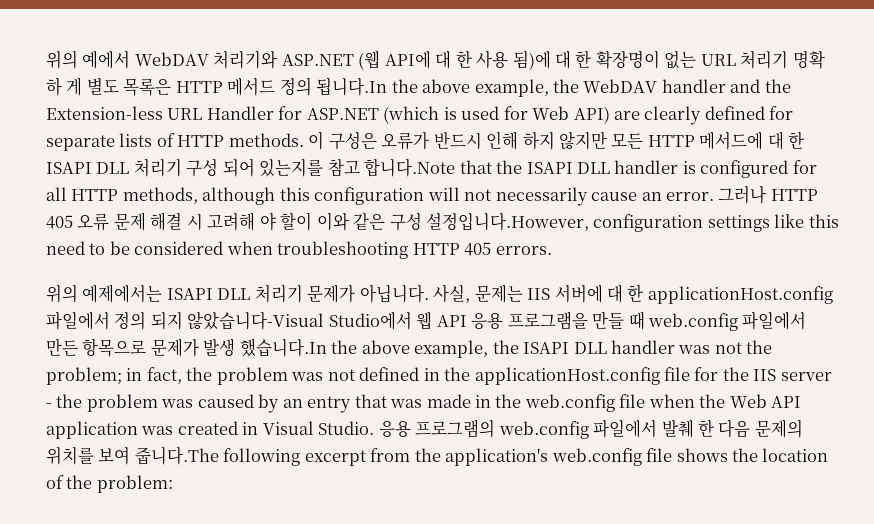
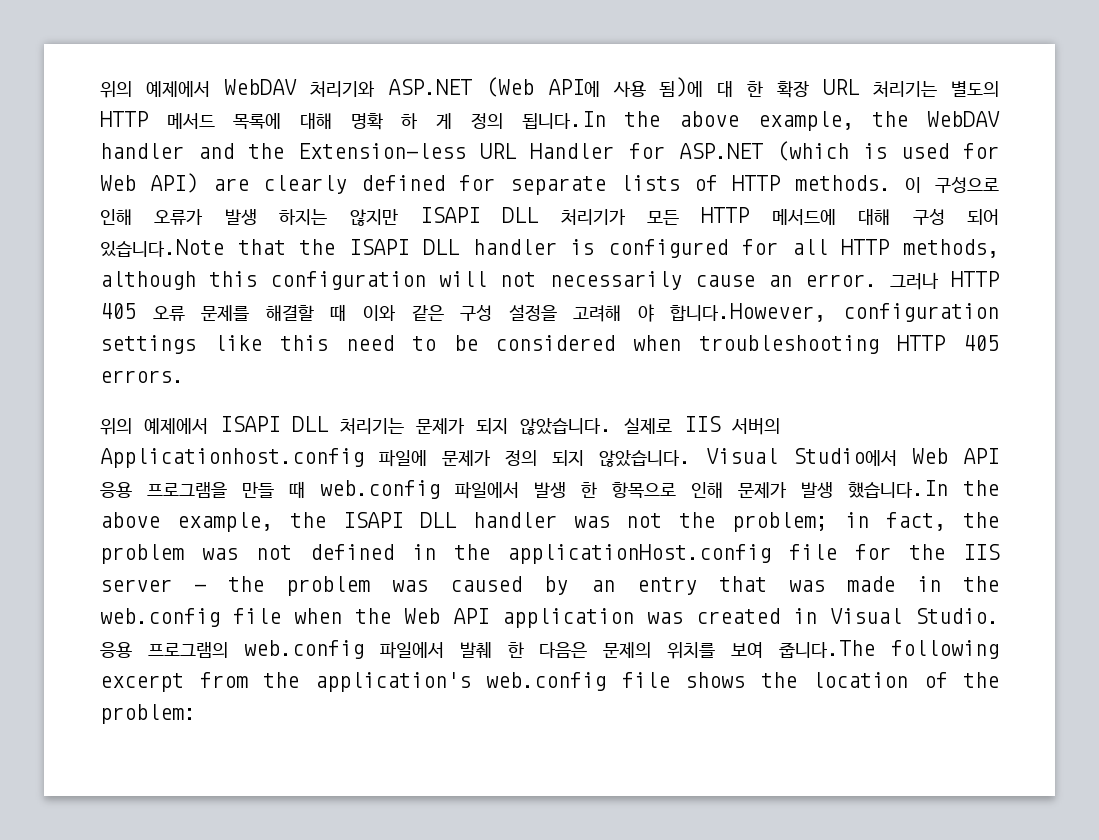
- 위의 예에서 WebDAV 처리기와 ASP.NET (웹 API에 대 한 사용 됨)에 대 한 확장명이 없는 URL 처리기 명확 하 게 별도 목록은 HTTP 메서드 정의 됩니다.In the above example, the WebDAV handler and the Extension-less URL Handler for ASP.NET (which is used for Web API) are clearly defined for separate lists of HTTP methods.
+ 위의 예제에서 WebDAV 처리기와 ASP.NET (Web API에 사용 됨)에 대 한 확장 URL 처리기는 별도의 HTTP 메서드 목록에 대해 명확 하 게 정의 됩니다.In the above example, the WebDAV handler and the Extension-less URL Handler for ASP.NET (which is used for Web API) are clearly defined for separate lists of HTTP methods.
- 이 구성은 오류가 반드시 인해 하지 않지만 모든 HTTP 메서드에 대 한 ISAPI DLL 처리기 구성 되어 있는지를 참고 합니다.Note that the ISAPI DLL handler is configured for all HTTP methods, although this configuration will not necessarily cause an error.
+ 이 구성으로 인해 오류가 발생 하지는 않지만 ISAPI DLL 처리기가 모든 HTTP 메서드에 대해 구성 되어 있습니다.Note that the ISAPI DLL handler is configured for all HTTP methods, although this configuration will not necessarily cause an error.
- 그러나 HTTP 405 오류 문제 해결 시 고려해 야 할이 이와 같은 구성 설정입니다.However, configuration settings like this need to be considered when troubleshooting HTTP 405 errors.
+ 그러나 HTTP 405 오류 문제를 해결할 때 이와 같은 구성 설정을 고려해 야 합니다.However, configuration settings like this need to be considered when troubleshooting HTTP 405 errors.
- 위의 예제에서는 ISAPI DLL 처리기 문제가 아닙니다. 사실, 문제는 IIS 서버에 대 한 applicationHost.config 파일에서 정의 되지 않았습니다-Visual Studio에서 웹 API 응용 프로그램을 만들 때 web.config 파일에서 만든 항목으로 문제가 발생 했습니다.In the above example, the ISAPI DLL handler was not the problem;
+ 위의 예제에서 ISAPI DLL 처리기는 문제가 되지 않았습니다. 실제로 IIS 서버의 Applicationhost.config 파일에 문제가 정의 되지 않았습니다. Visual Studio에서 Web API 응용 프로그램을 만들 때 web.config 파일에서 발생 한 항목으로 인해 문제가 발생 했습니다.In the above example, the ISAPI DLL handler was not the problem;
- 응용 프로그램의 web.config 파일에서 발췌 한 다음 문제의 위치를 보여 줍니다.The following excerpt from the application's web.config file shows the location of the problem:
+ 응용 프로그램의 web.config 파일에서 발췌 한 다음은 문제의 위치를 보여 줍니다.The following excerpt from the application's web.config file shows the location of the problem:

